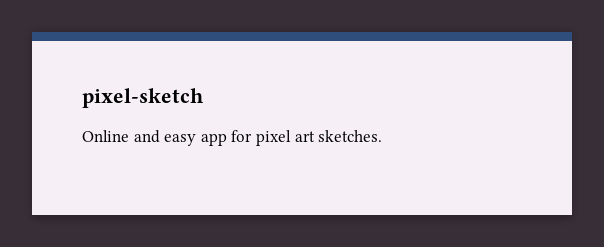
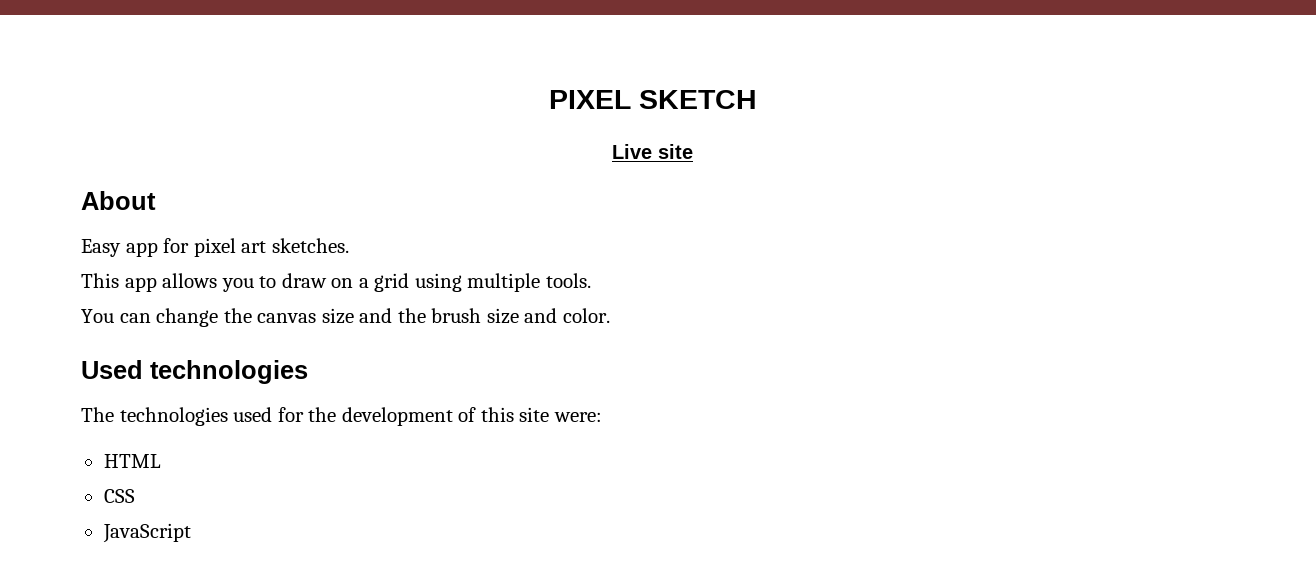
- pixel-sketch
- Online and easy app for pixel art sketches.
+ PIXEL SKETCH
+ Live site
+ About
+ Easy app for pixel art sketches.
+ This app allows you to draw on a grid using multiple tools.
+ You can change the canvas size and the brush size and color.
+ Used technologies
+ The technologies used for the development of this site were:
+ HTML
+ CSS
+ JavaScript

